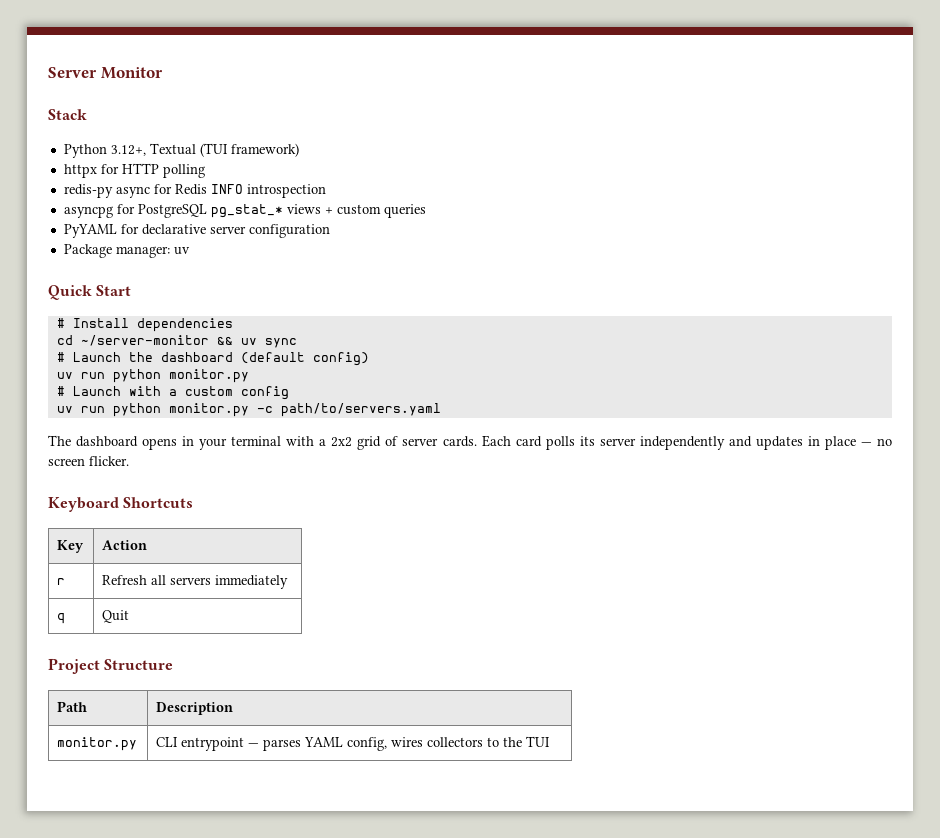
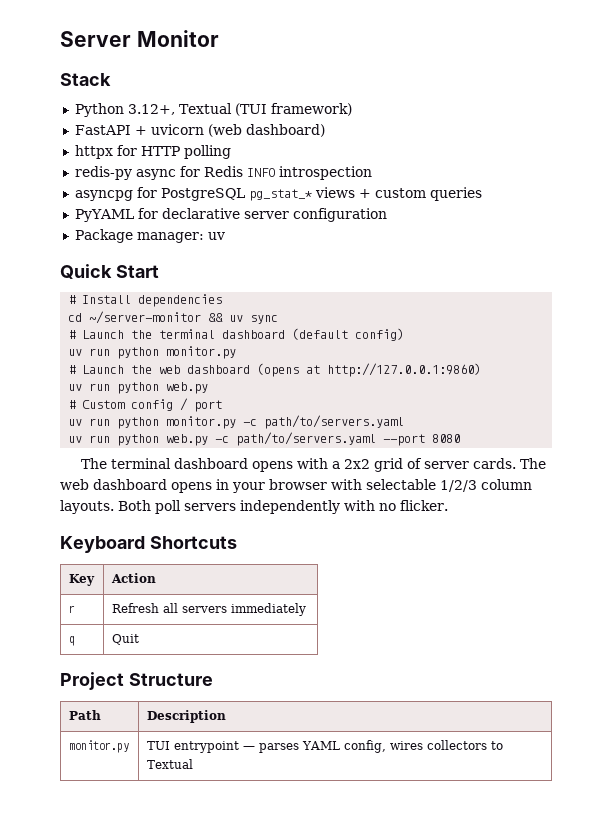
+ FastAPI + uvicorn (web dashboard)
- # Launch the dashboard (default config)
+ # Launch the terminal dashboard (default config)
- # Launch with a custom config
+ # Launch the web dashboard (opens at http://127.0.0.1:9860)
+ uv run python web.py
+ # Custom config / port
- The dashboard opens in your terminal with a 2x2 grid of server cards.
+ uv run python web.py -c path/to/servers.yaml --port 8080
+ The terminal dashboard opens with a 2x2 grid of server cards.
- Each card polls its server independently and updates in place — no screen flicker.
+ The web dashboard opens in your browser with selectable 1/2/3 column layouts. Both poll servers independently with no flicker.
- monitor.py | CLI entrypoint — parses YAML config, wires collectors to the TUI
+ monitor.py | TUI entrypoint — parses YAML config, wires collectors to Textual

